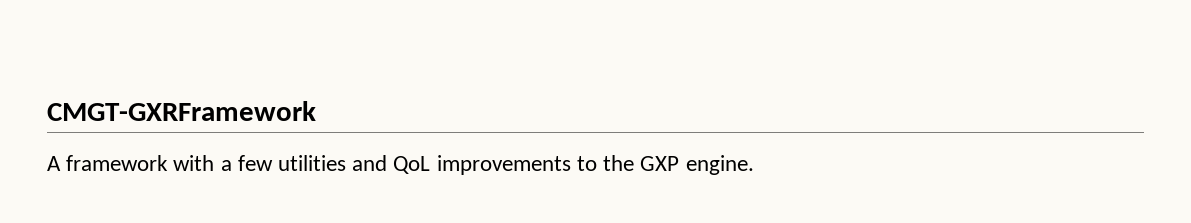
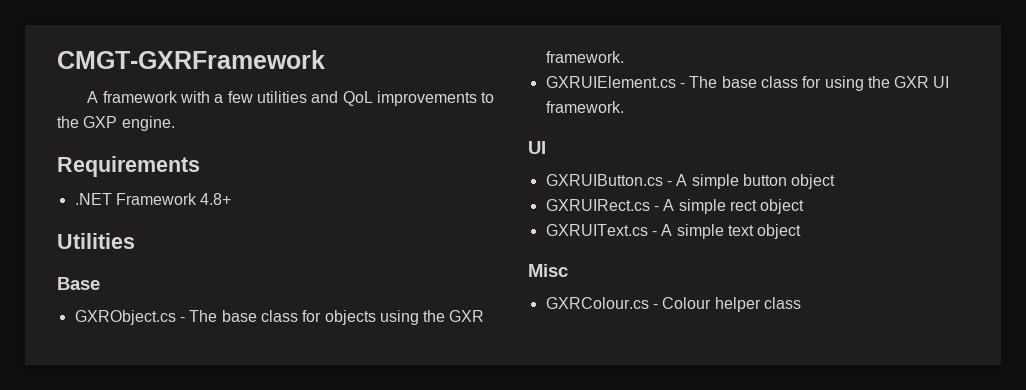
+ Requirements
+ .NET Framework 4.8+
+ Utilities
+ Base
+ GXRObject.cs - The base class for objects using the GXR framework.
+ GXRUIElement.cs - The base class for using the GXR UI framework.
+ UI
+ GXRUIButton.cs - A simple button object
+ GXRUIRect.cs - A simple rect object
+ GXRUIText.cs - A simple text object
+ Misc
+ GXRColour.cs - Colour helper class

